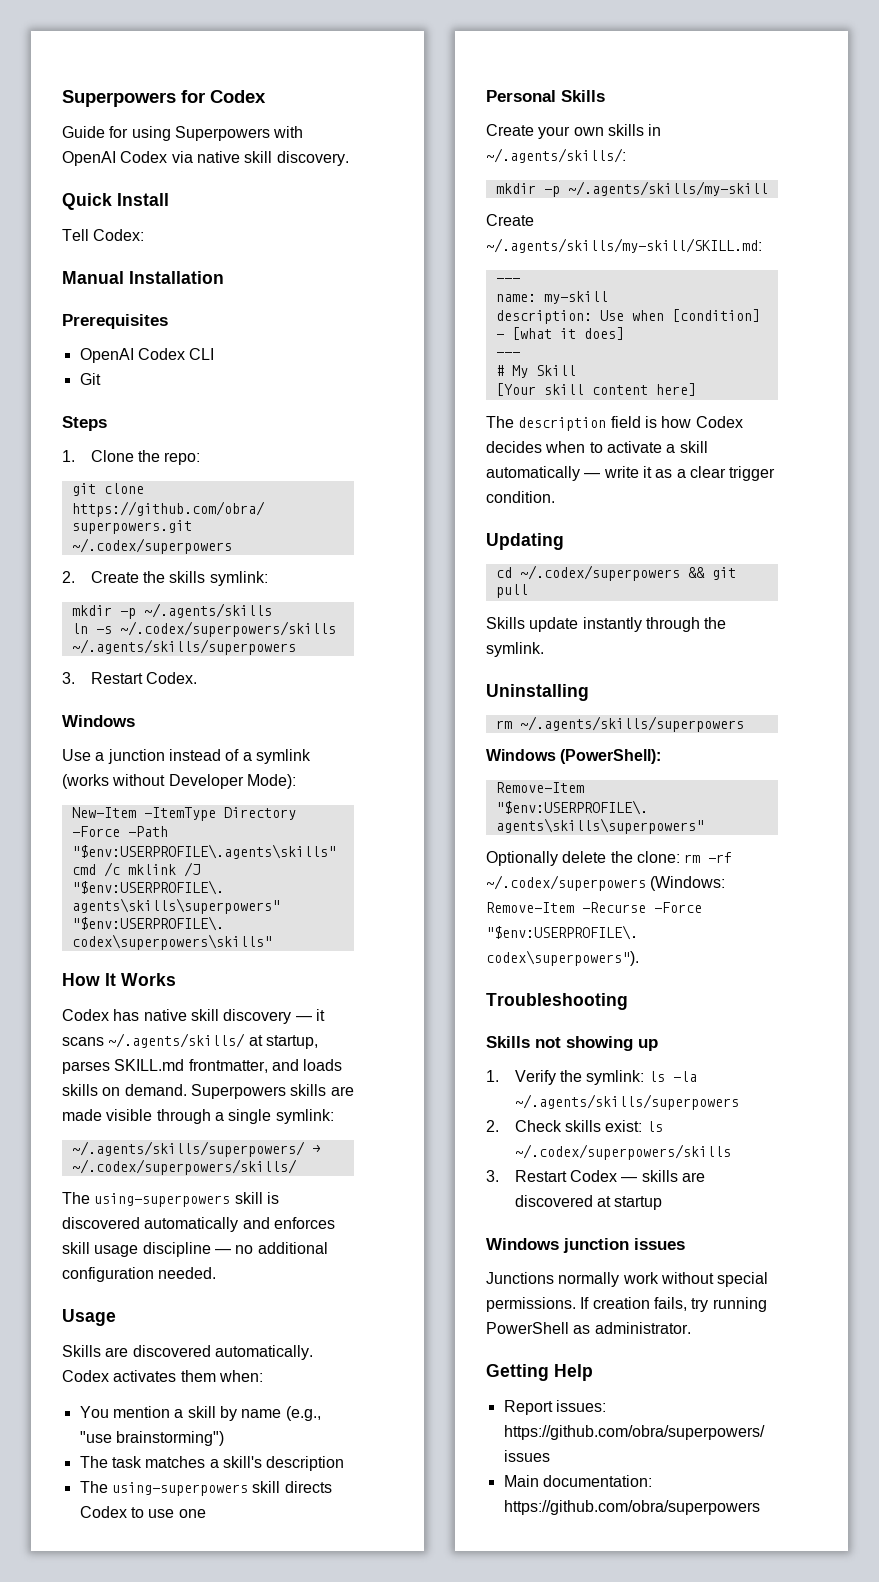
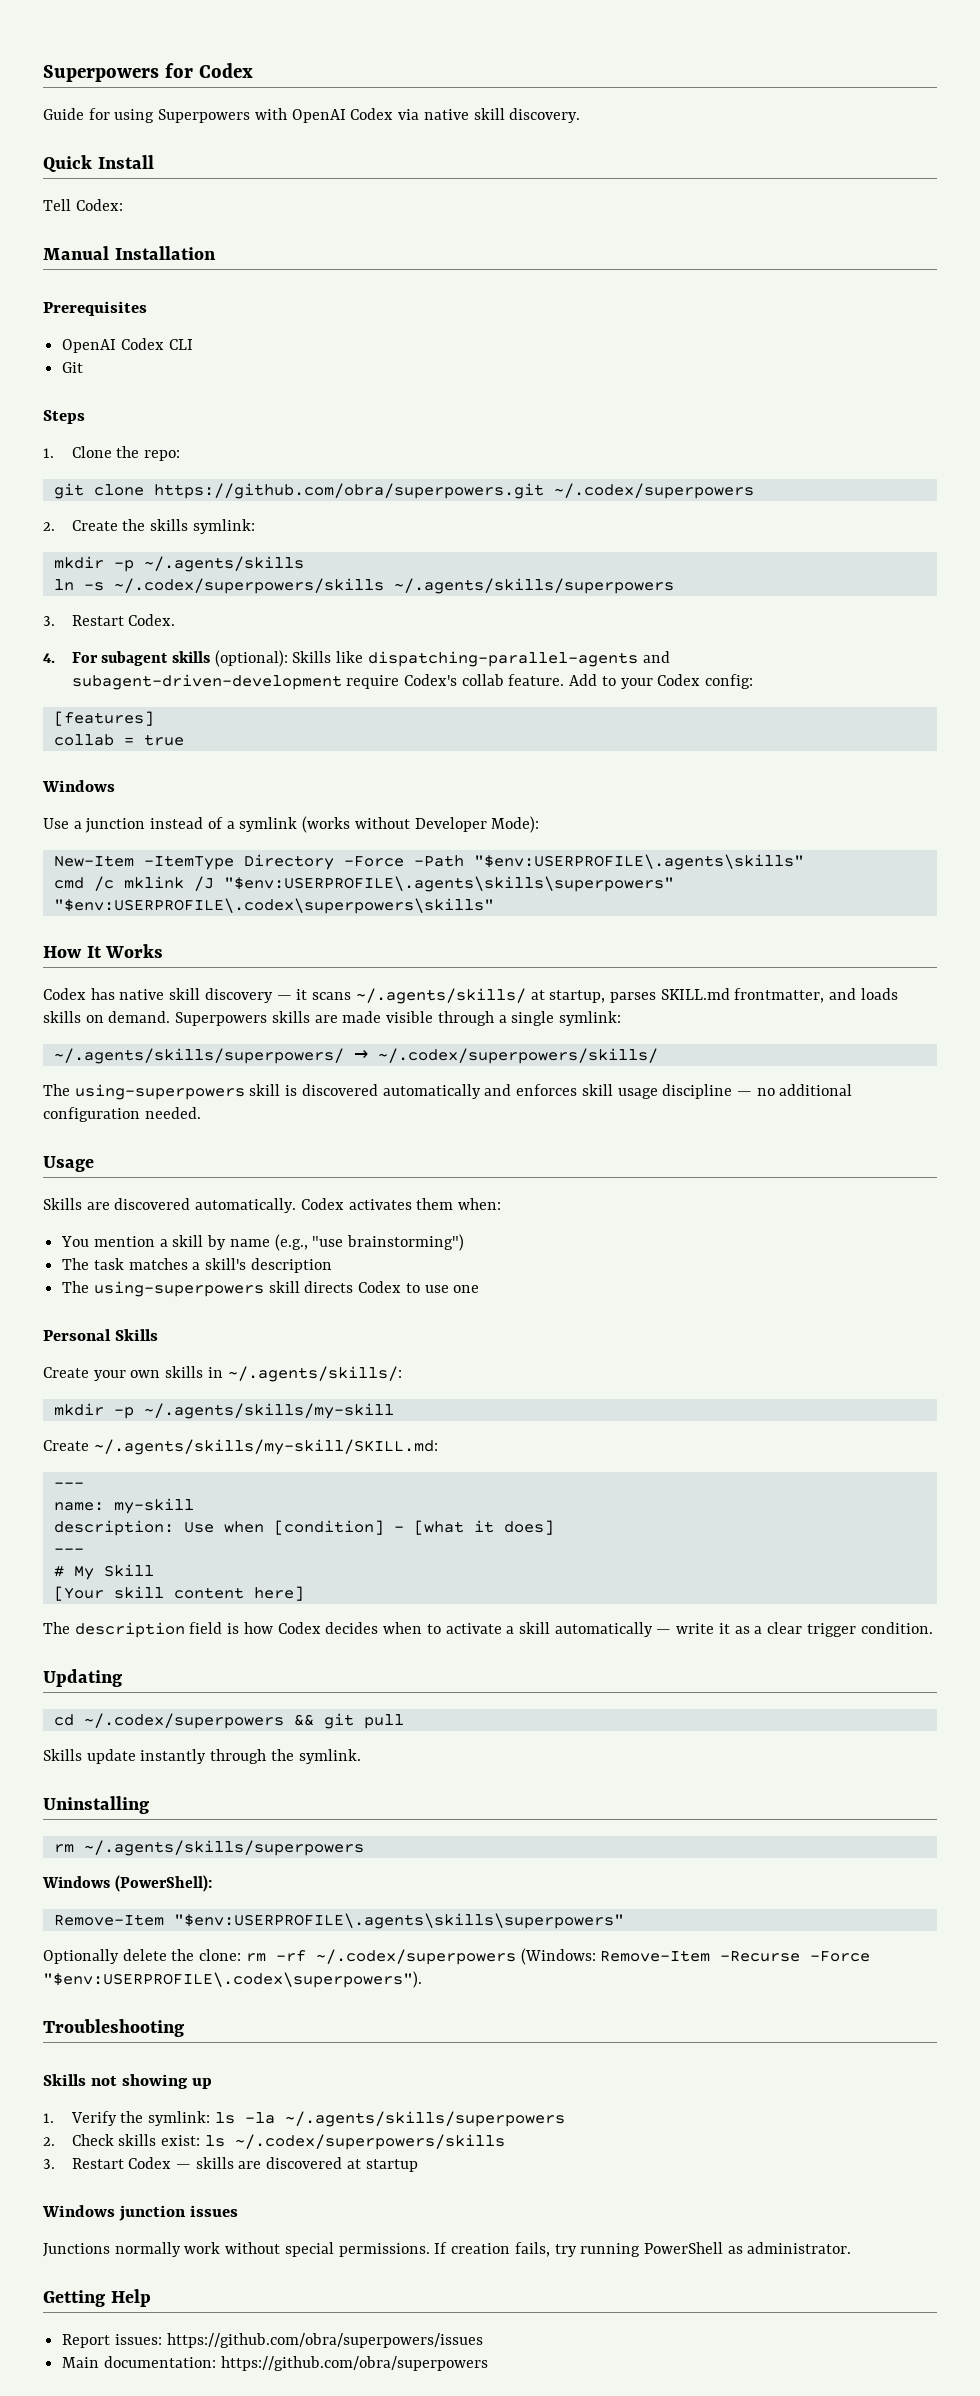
+ 4. For subagent skills (optional): Skills like dispatching-parallel-agents and subagent-driven-development require Codex's collab feature. Add to your Codex config:
+ [features]
+ collab = true

